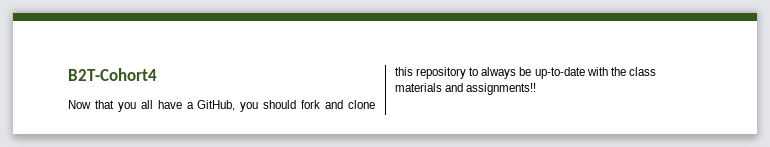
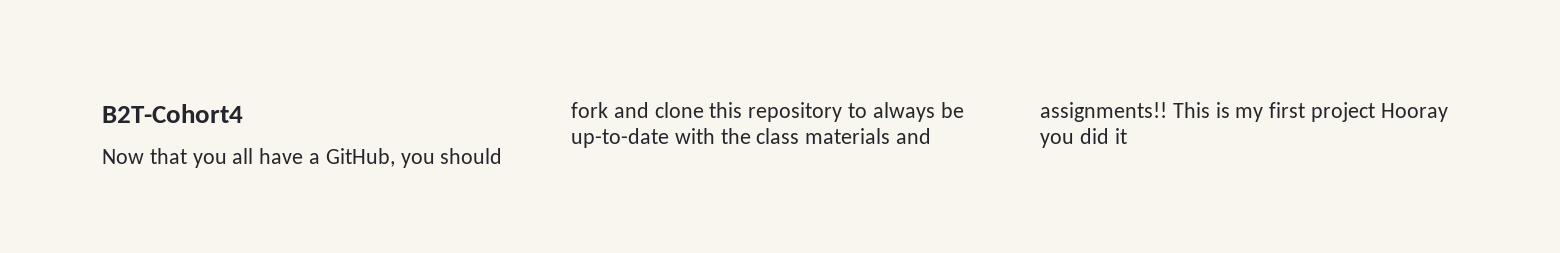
+ This is my first project Hooray you did it

